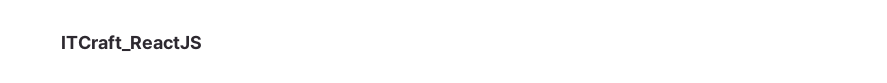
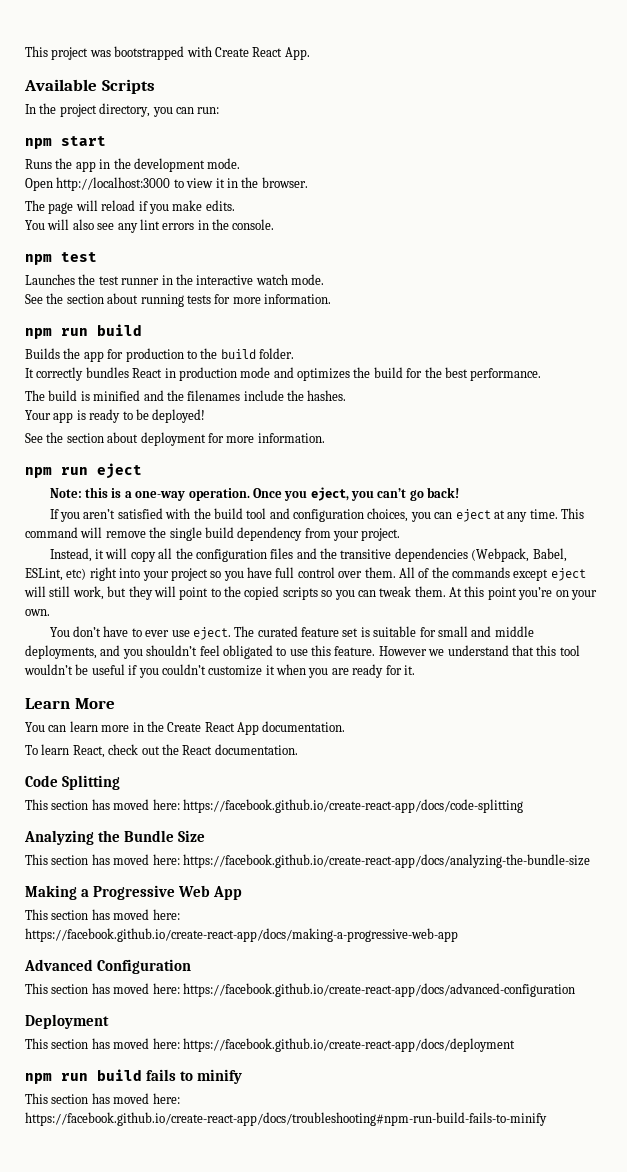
- ITCraft_ReactJS
+ This project was bootstrapped with Create React App.
+ Available Scripts
+ In the project directory, you can run:
+ npm start
+ Runs the app in the development mode.
+ Open http://localhost:3000 to view it in the browser.
+ The page will reload if you make edits.
+ You will also see any lint errors in the console.
+ npm test
+ Launches the test runner in the interactive watch mode.
+ See the section about running tests for more information.
+ npm run build
+ Builds the app for production to the build folder.
+ It correctly bundles React in production mode and optimizes the build for the best performance.
+ The build is minified and the filenames include the hashes.
+ Your app is ready to be deployed!
+ See the section about deployment for more information.
+ npm run eject
+ Note: this is a one-way operation. Once you eject, you can’t go back!
+ If you aren’t satisfied with the build tool and configuration choices, you can eject at any time. This command will remove the single build dependency from your project.
+ Instead, it will copy all the configuration files and the transitive dependencies (Webpack, Babel, ESLint, etc) right into your project so you have full control over them. All of the commands except eject will still work, but they will point to the copied scripts so you can tweak them. At this point you’re on your own.
+ You don’t have to ever use eject. The curated feature set is suitable for small and middle deployments, and you shouldn’t feel obligated to use this feature. However we understand that this tool wouldn’t be useful if you couldn’t customize it when you are ready for it.
+ Learn More
+ You can learn more in the Create React App documentation.
+ To learn React, check out the React documentation.
+ Code Splitting
+ This section has moved here: https://facebook.github.io/create-react-app/docs/code-splitting
+ Analyzing the Bundle Size
+ This section has moved here: https://facebook.github.io/create-react-app/docs/analyzing-the-bundle-size
+ Making a Progressive Web App
+ This section has moved here: https://facebook.github.io/create-react-app/docs/making-a-progressive-web-app
+ Advanced Configuration
+ This section has moved here: https://facebook.github.io/create-react-app/docs/advanced-configuration
+ Deployment
+ This section has moved here: https://facebook.github.io/create-react-app/docs/deployment
+ npm run build fails to minify
+ This section has moved here: https://facebook.github.io/create-react-app/docs/troubleshooting#npm-run-build-fails-to-minify

